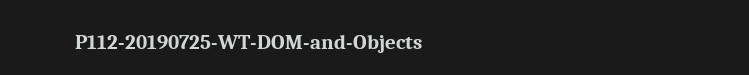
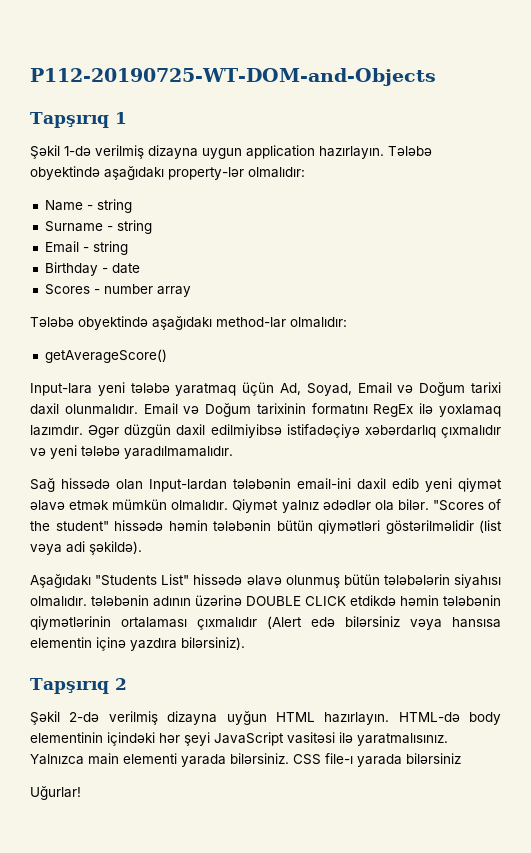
+ Tapşırıq 1
+ Şəkil 1-də verilmiş dizayna uygun application hazırlayın. Tələbə obyektində aşağıdakı property-lər olmalıdır:
+ Name - string
+ Surname - string
+ Email - string
+ Birthday - date
+ Scores - number array
+ Tələbə obyektində aşağıdakı method-lar olmalıdır:
+ getAverageScore()
+ Input-lara yeni tələbə yaratmaq üçün Ad, Soyad, Email və Doğum tarixi daxil olunmalıdır. Email və Doğum tarixinin formatını RegEx ilə yoxlamaq lazımdır. Əgər düzgün daxil edilmiyibsə istifadəçiyə xəbərdarlıq çıxmalıdır və yeni tələbə yaradılmamalıdır.
+ Sağ hissədə olan Input-lardan tələbənin email-ini daxil edib yeni qiymət əlavə etmək mümkün olmalıdır. Qiymət yalnız ədədlər ola bilər. "Scores of the student" hissədə həmin tələbənin bütün qiymətləri göstərilməlidir (list vəya adi şəkildə).
+ Aşağıdakı "Students List" hissədə əlavə olunmuş bütün tələbələrin siyahısı olmalıdır. tələbənin adının üzərinə DOUBLE CLICK etdikdə həmin tələbənin qiymətlərinin ortalaması çıxmalıdır (Alert edə bilərsiniz vəya hansısa elementin içinə yazdıra bilərsiniz).
+ Tapşırıq 2
+ Şəkil 2-də verilmiş dizayna uyğun HTML hazırlayın. HTML-də body elementinin içindəki hər şeyi JavaScript vasitəsi ilə yaratmalısınız. Yalnızca main elementi yarada bilərsiniz. CSS file-ı yarada bilərsiniz
+ Uğurlar!

